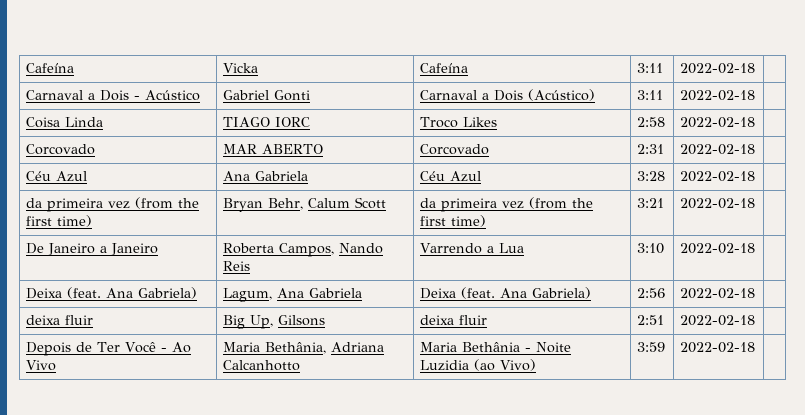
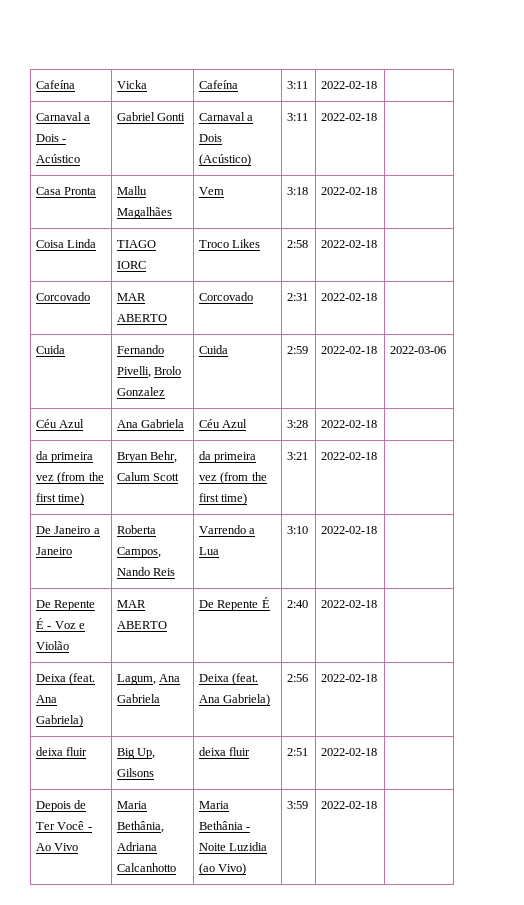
+ Casa Pronta | Mallu Magalhães | Vem | 3:18 | 2022-02-18 |
+ Cuida | Fernando Pivelli, Brolo Gonzalez | Cuida | 2:59 | 2022-02-18 | 2022-03-06
+ De Repente É - Voz e Violão | MAR ABERTO | De Repente É | 2:40 | 2022-02-18 |

